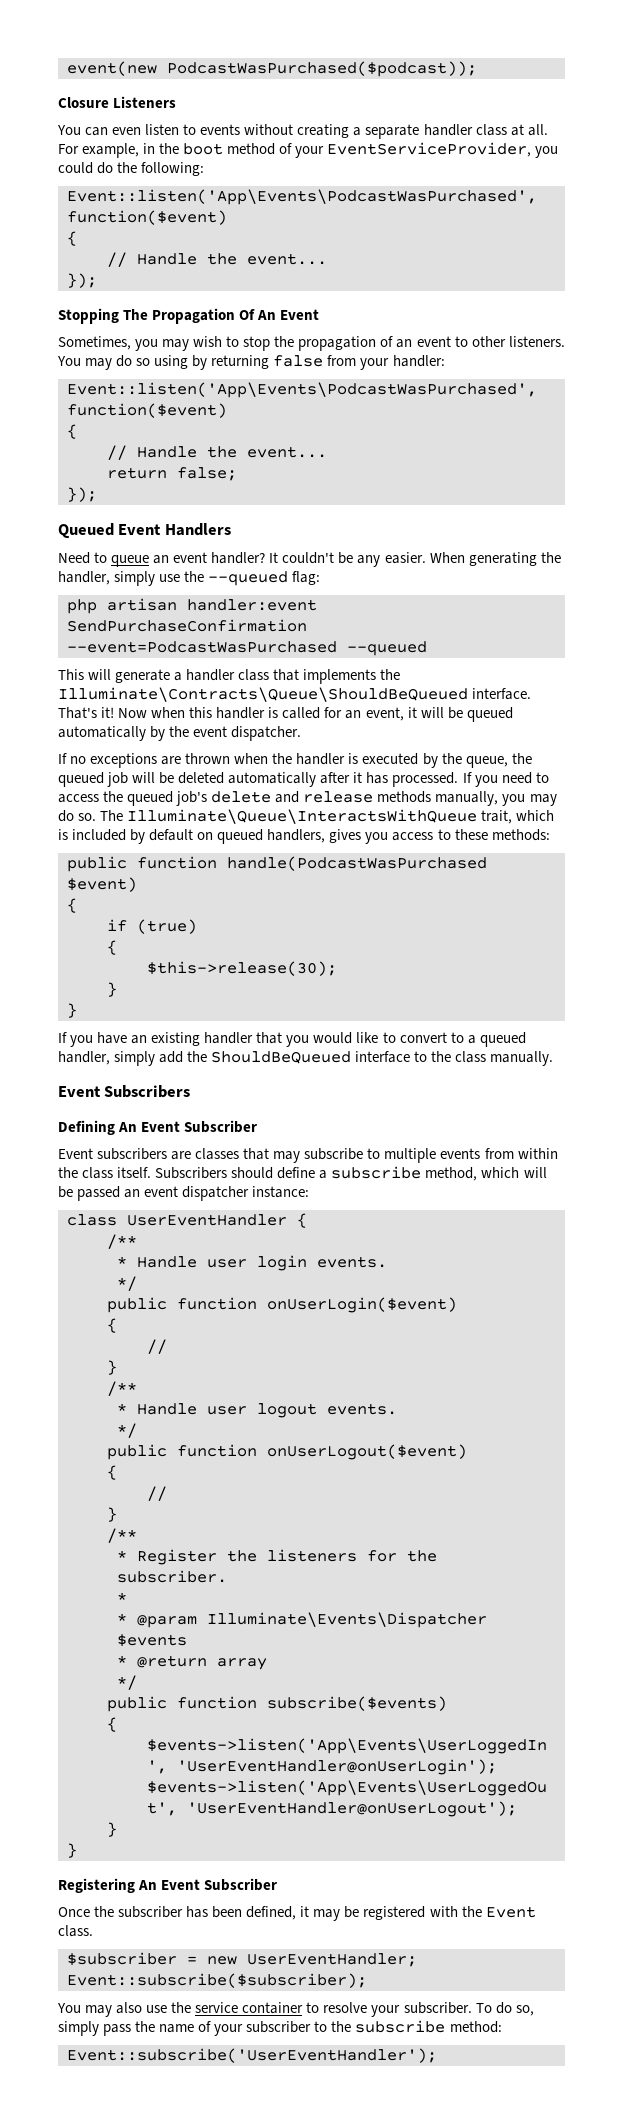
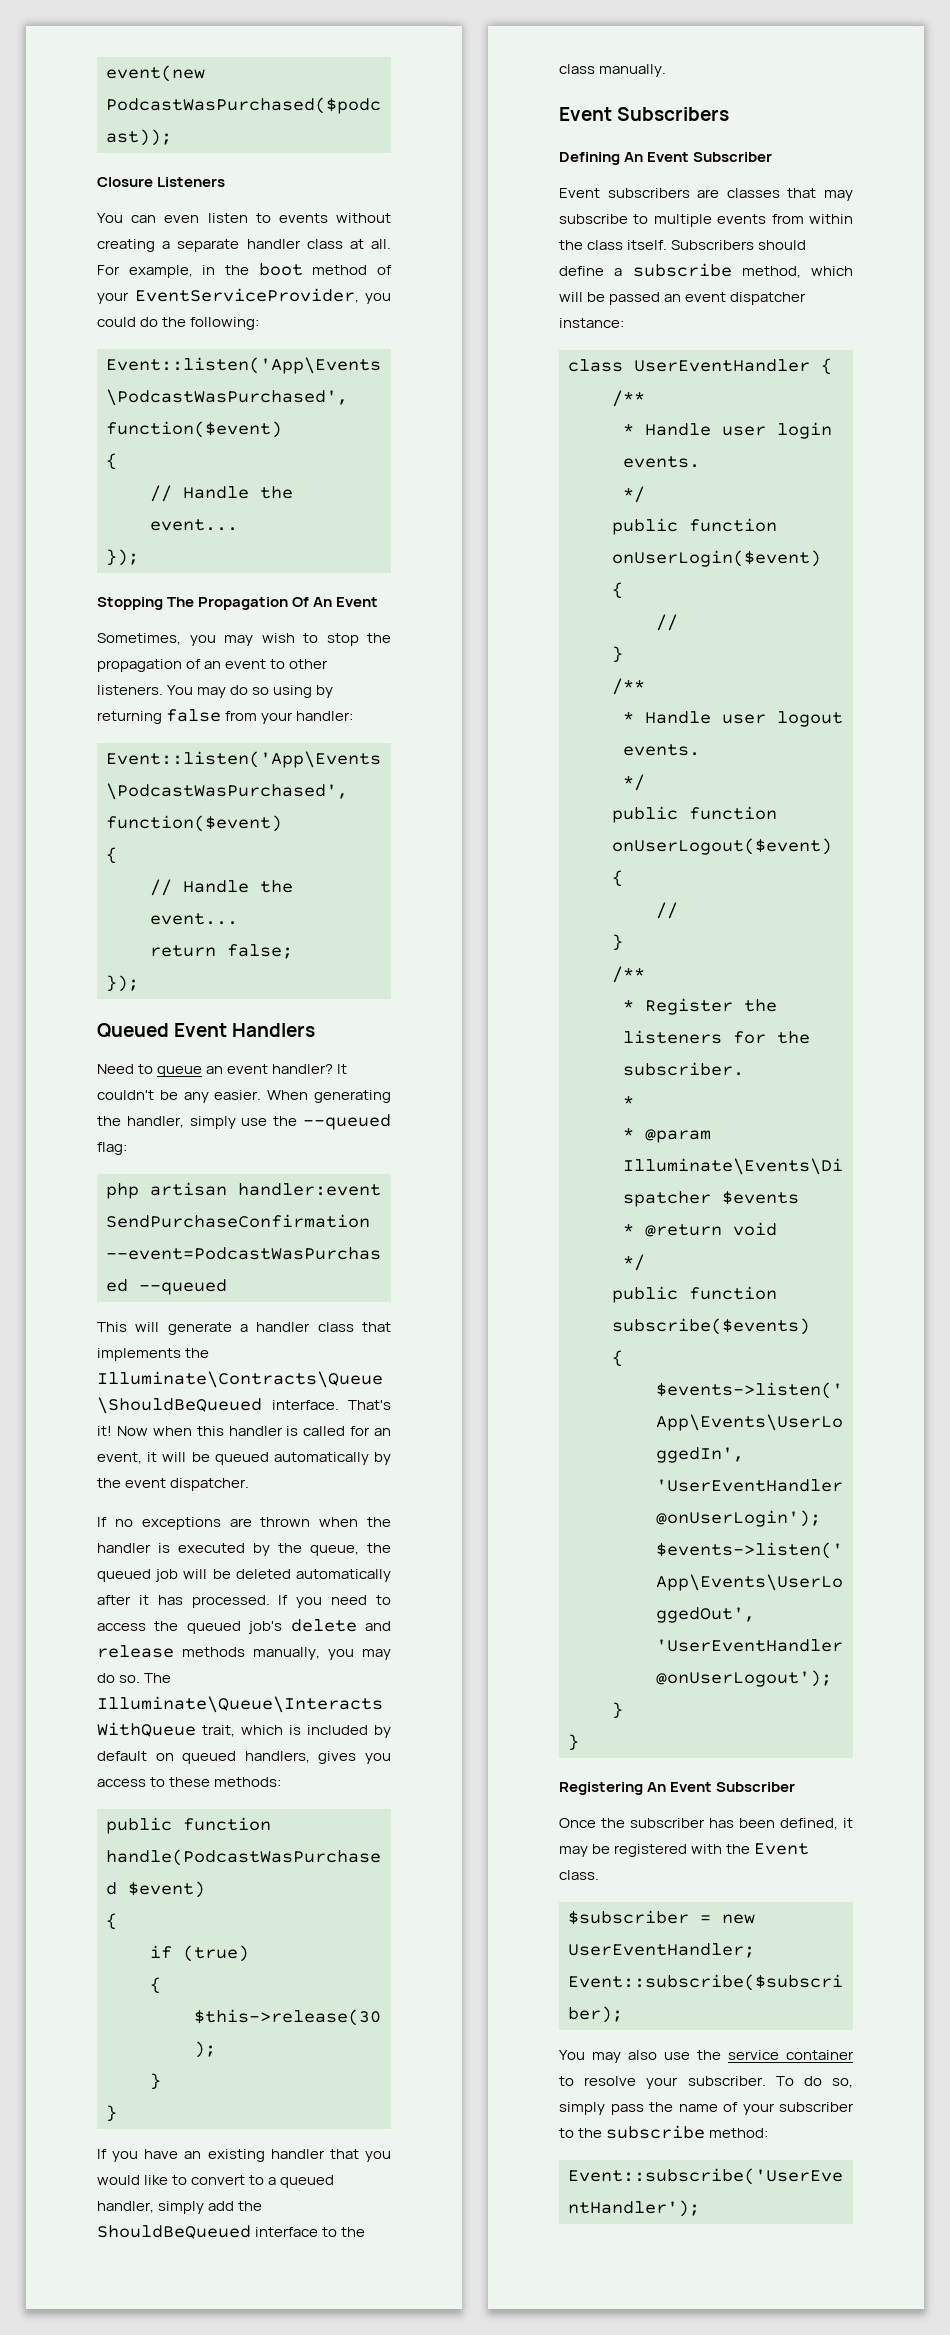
- * @return array
+ * @return void

